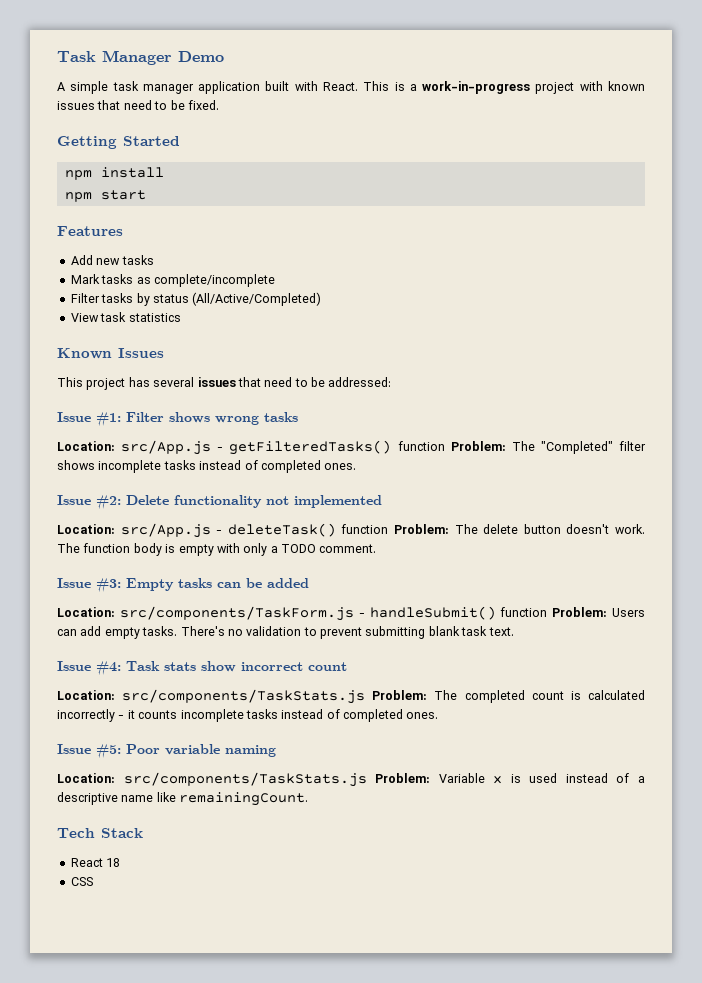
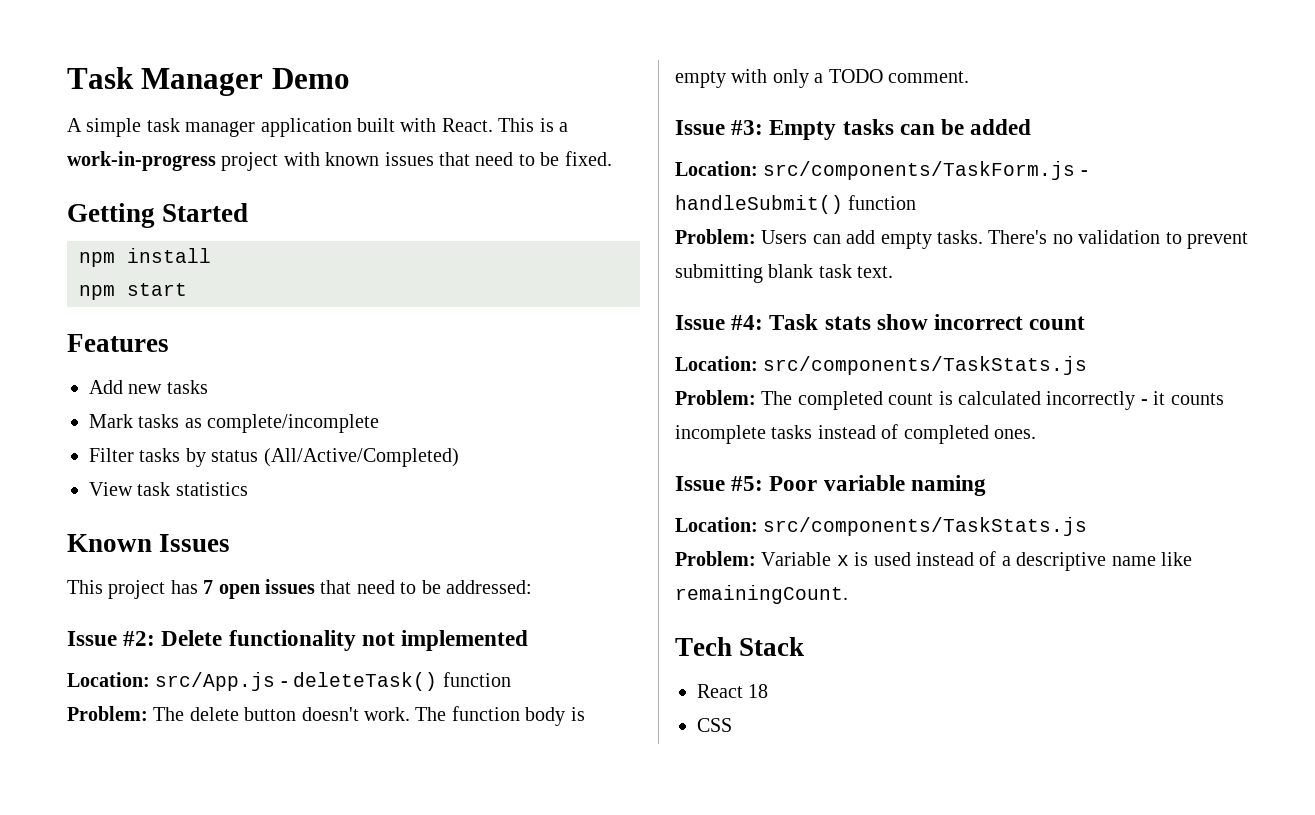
- This project has several issues that need to be addressed:
+ This project has 7 open issues that need to be addressed:
- Issue #1: Filter shows wrong tasks
- Location: src/App.js - getFilteredTasks() function Problem: The "Completed" filter shows incomplete tasks instead of completed ones.
- Location: src/App.js - deleteTask() function Problem: The delete button doesn't work.
+ Location: src/App.js - deleteTask() function
+ Problem: The delete button doesn't work.
- Location: src/components/TaskForm.js - handleSubmit() function Problem: Users can add empty tasks.
+ Location: src/components/TaskForm.js - handleSubmit() function
+ Problem: Users can add empty tasks.
  Issue #4: Task stats show incorrect count
- Location: src/components/TaskStats.js Problem: The completed count is calculated incorrectly - it counts incomplete tasks instead of completed ones.
+ Location: src/components/TaskStats.js
+ Problem: The completed count is calculated incorrectly - it counts incomplete tasks instead of completed ones.
  Issue #5: Poor variable naming
- Location: src/components/TaskStats.js Problem: Variable x is used instead of a descriptive name like remainingCount.
+ Location: src/components/TaskStats.js
+ Problem: Variable x is used instead of a descriptive name like remainingCount.

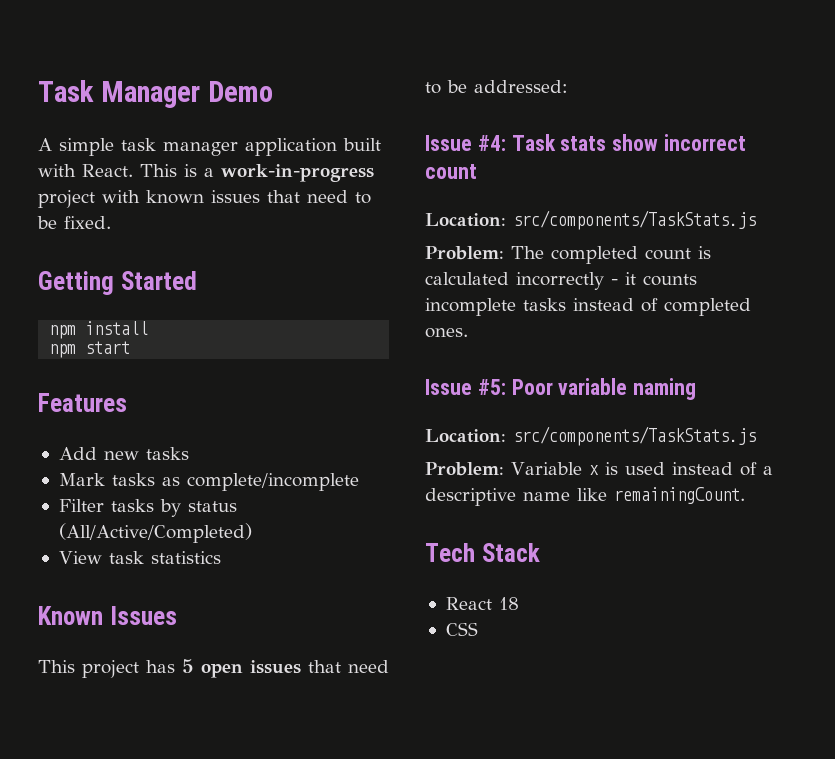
- This project has 7 open issues that need to be addressed:
+ This project has 5 open issues that need to be addressed:
- Issue #2: Delete functionality not implemented
- Location: src/App.js - deleteTask() function
- Problem: The delete button doesn't work. The function body is empty with only a TODO comment.
- Issue #3: Empty tasks can be added
- Location: src/components/TaskForm.js - handleSubmit() function
- Problem: Users can add empty tasks. There's no validation to prevent submitting blank task text.

